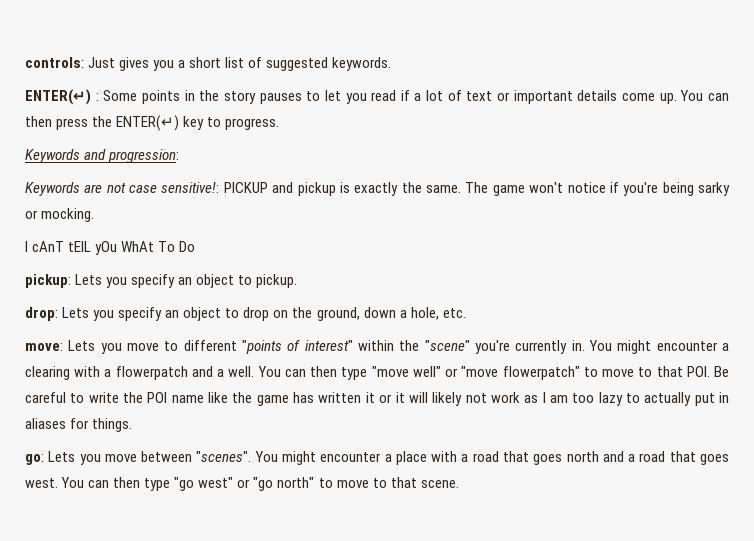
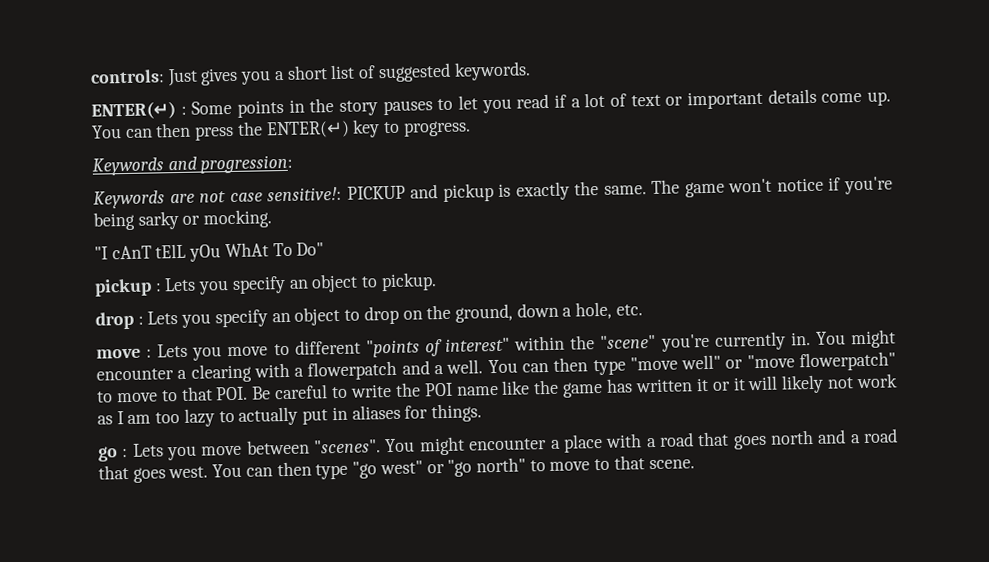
- I cAnT tElL yOu WhAt To Do
- pickup: Lets you specify an object to pickup.
+ "I cAnT tElL yOu WhAt To Do"
+ pickup : Lets you specify an object to pickup.
- drop: Lets you specify an object to drop on the ground, down a hole, etc.
+ drop : Lets you specify an object to drop on the ground, down a hole, etc.
- move: Lets you move to different "points of interest" within the "scene" you're currently in.
+ move : Lets you move to different "points of interest" within the "scene" you're currently in.
- go: Lets you move between "scenes".
+ go : Lets you move between "scenes".

